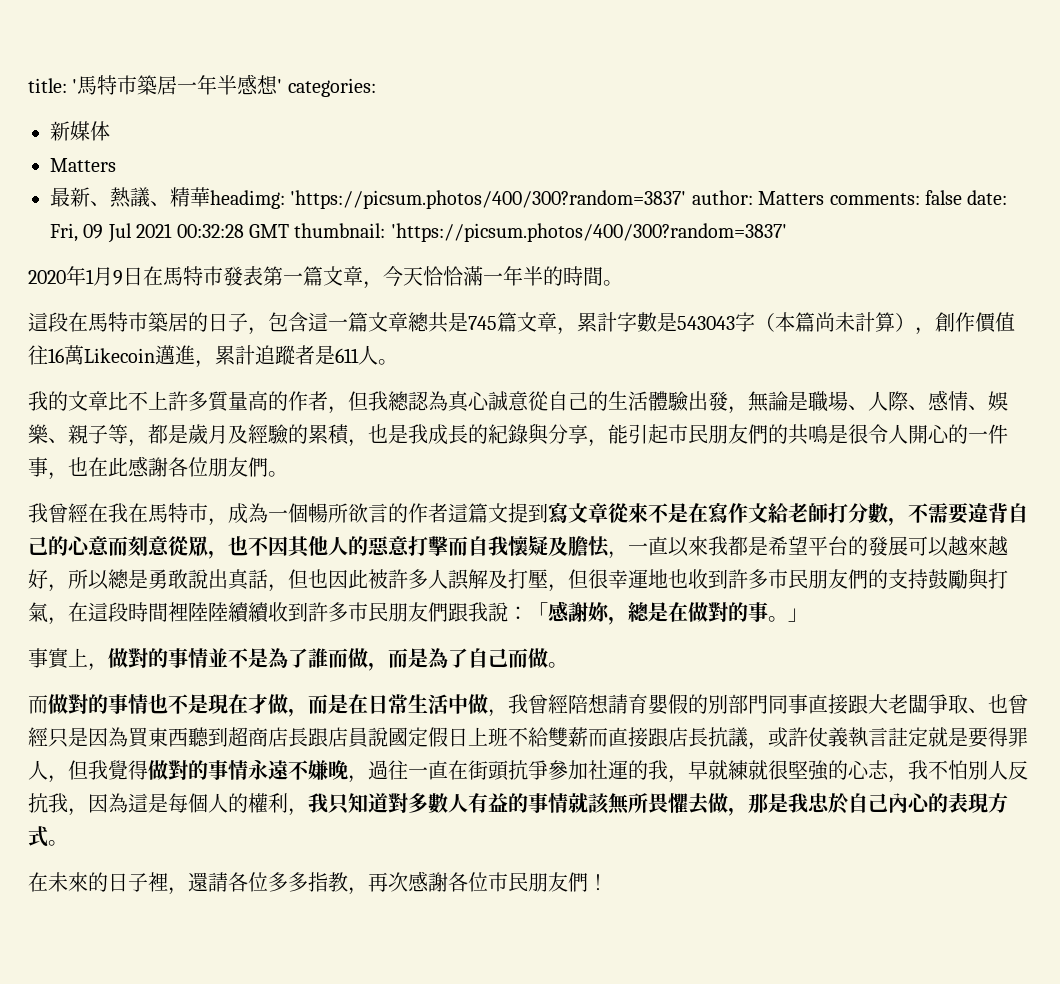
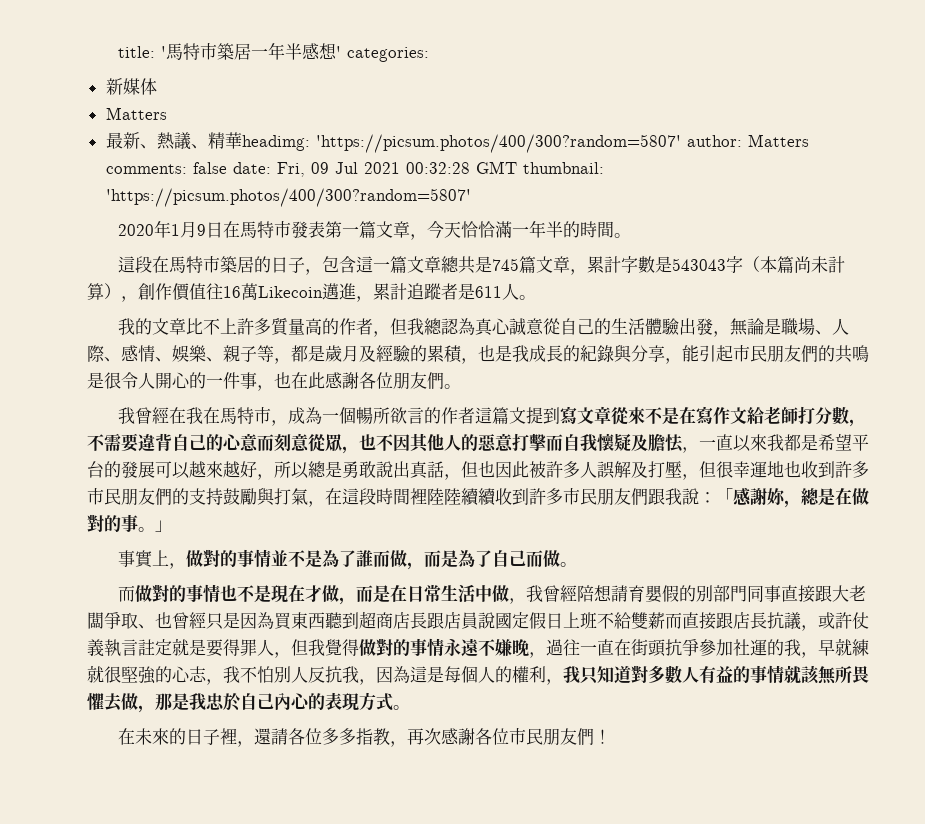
- 最新、熱議、精華headimg: 'https://picsum.photos/400/300?random=3837' author: Matters comments: false date: Fri, 09 Jul 2021 00:32:28 GMT thumbnail: 'https://picsum.photos/400/300?random=3837'
+ 最新、熱議、精華headimg: 'https://picsum.photos/400/300?random=5807' author: Matters comments: false date: Fri, 09 Jul 2021 00:32:28 GMT thumbnail: 'https://picsum.photos/400/300?random=5807'

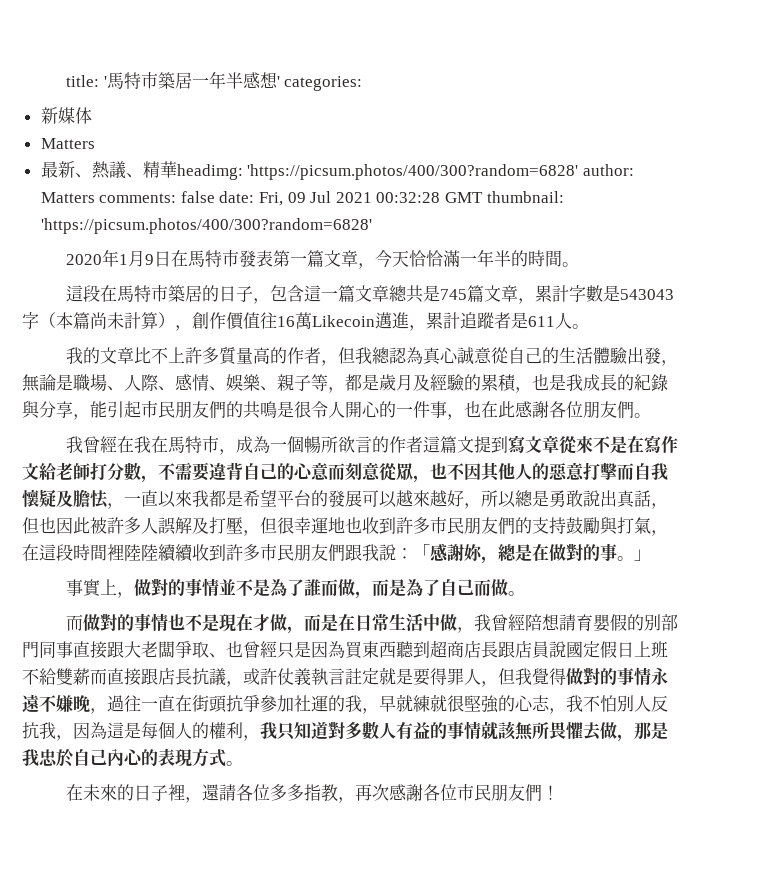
- 最新、熱議、精華headimg: 'https://picsum.photos/400/300?random=5807' author: Matters comments: false date: Fri, 09 Jul 2021 00:32:28 GMT thumbnail: 'https://picsum.photos/400/300?random=5807'
+ 最新、熱議、精華headimg: 'https://picsum.photos/400/300?random=6828' author: Matters comments: false date: Fri, 09 Jul 2021 00:32:28 GMT thumbnail: 'https://picsum.photos/400/300?random=6828'

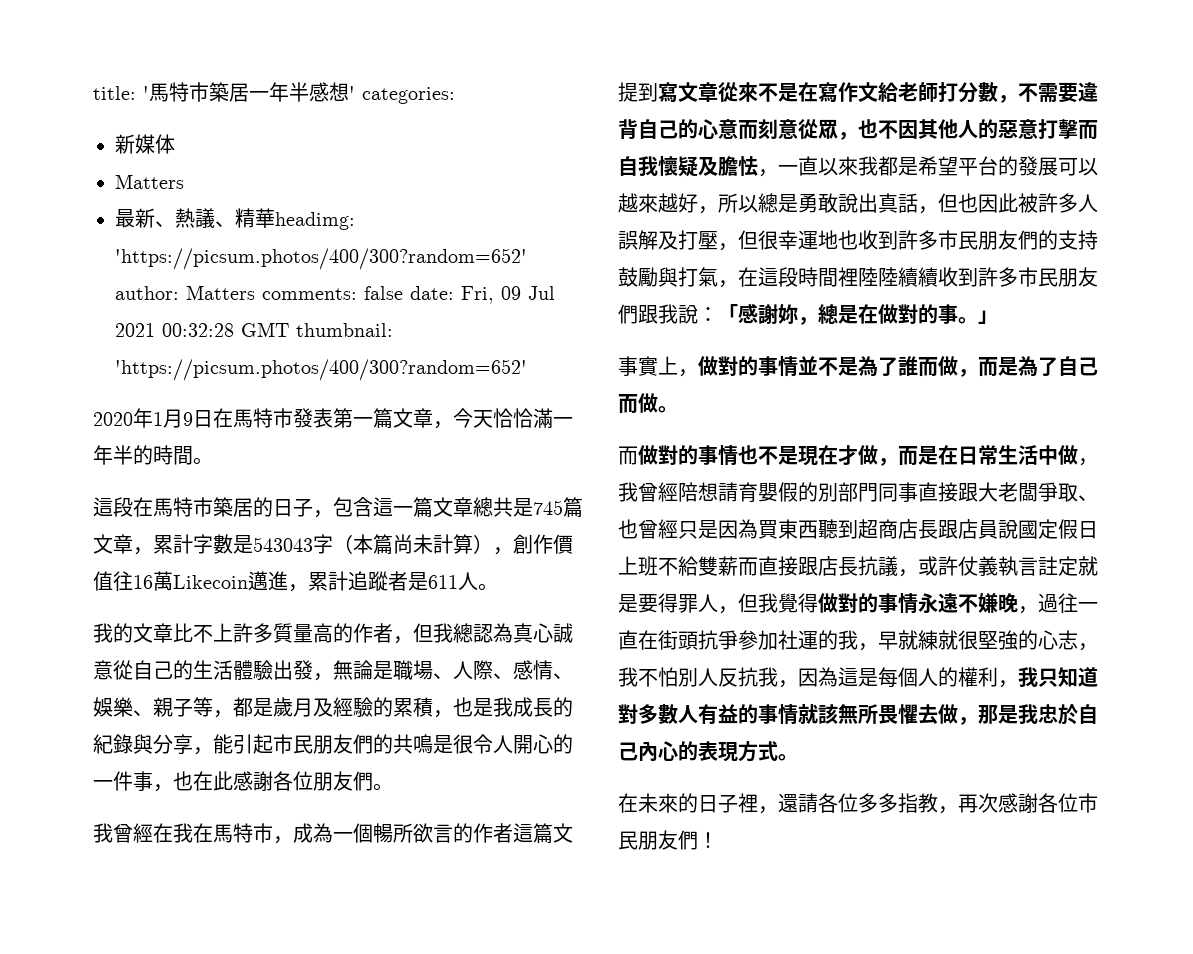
- 最新、熱議、精華headimg: 'https://picsum.photos/400/300?random=6828' author: Matters comments: false date: Fri, 09 Jul 2021 00:32:28 GMT thumbnail: 'https://picsum.photos/400/300?random=6828'
+ 最新、熱議、精華headimg: 'https://picsum.photos/400/300?random=652' author: Matters comments: false date: Fri, 09 Jul 2021 00:32:28 GMT thumbnail: 'https://picsum.photos/400/300?random=652'

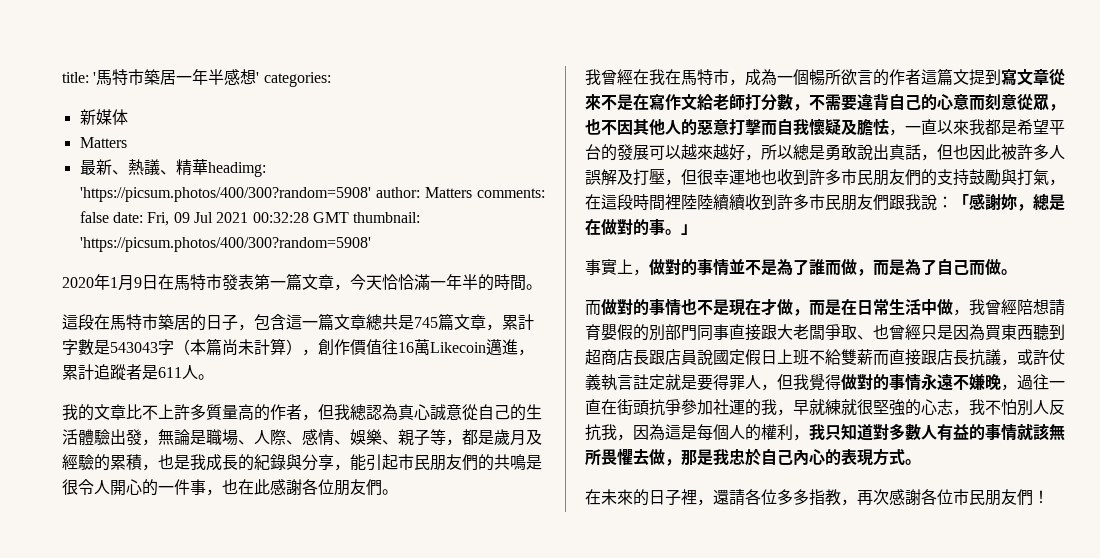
- 最新、熱議、精華headimg: 'https://picsum.photos/400/300?random=652' author: Matters comments: false date: Fri, 09 Jul 2021 00:32:28 GMT thumbnail: 'https://picsum.photos/400/300?random=652'
+ 最新、熱議、精華headimg: 'https://picsum.photos/400/300?random=5908' author: Matters comments: false date: Fri, 09 Jul 2021 00:32:28 GMT thumbnail: 'https://picsum.photos/400/300?random=5908'

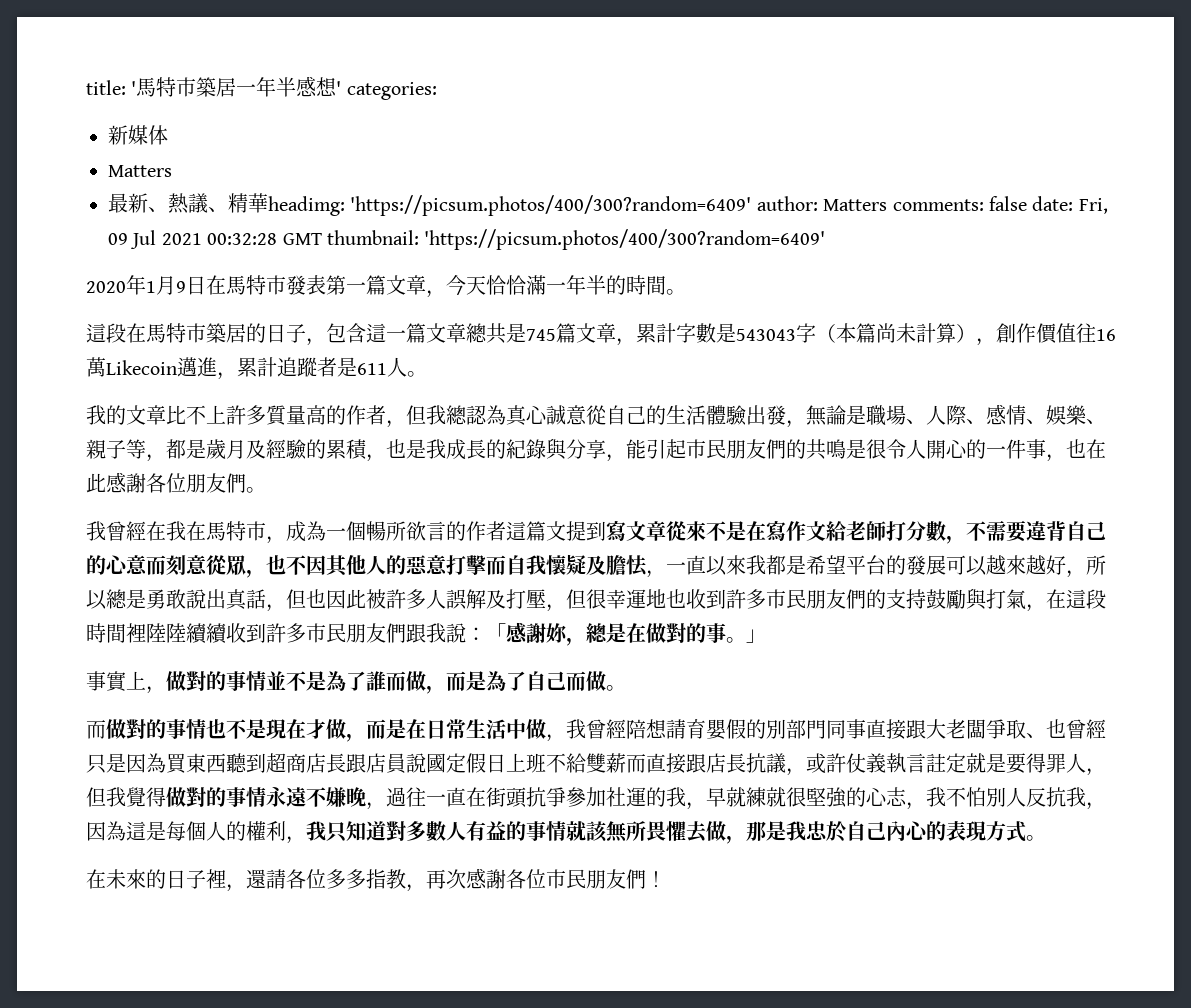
- 最新、熱議、精華headimg: 'https://picsum.photos/400/300?random=5908' author: Matters comments: false date: Fri, 09 Jul 2021 00:32:28 GMT thumbnail: 'https://picsum.photos/400/300?random=5908'
+ 最新、熱議、精華headimg: 'https://picsum.photos/400/300?random=6409' author: Matters comments: false date: Fri, 09 Jul 2021 00:32:28 GMT thumbnail: 'https://picsum.photos/400/300?random=6409'

